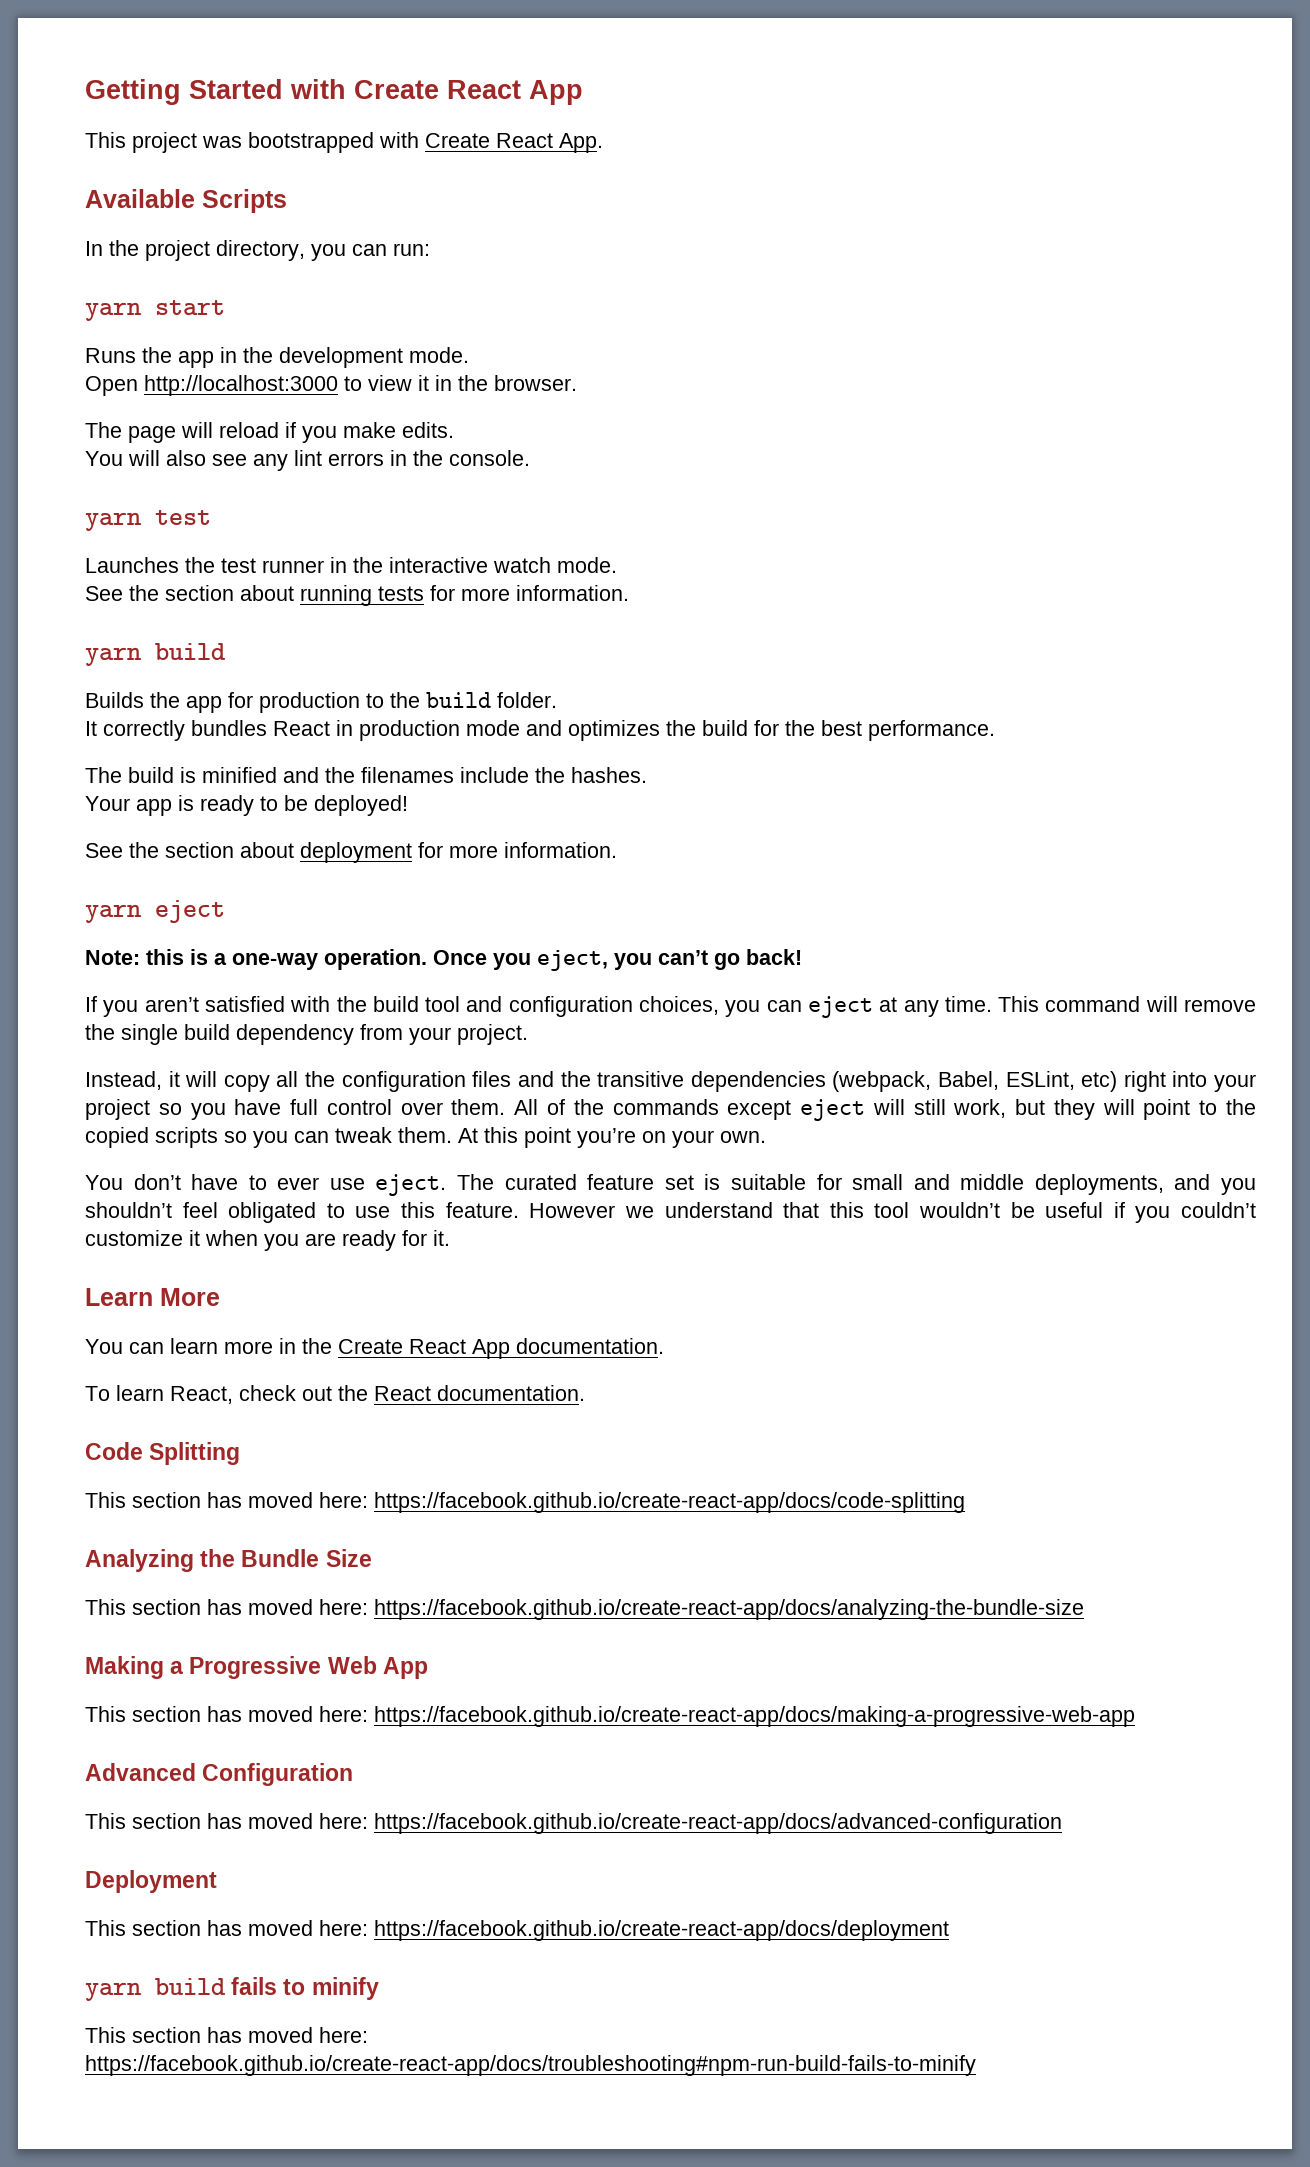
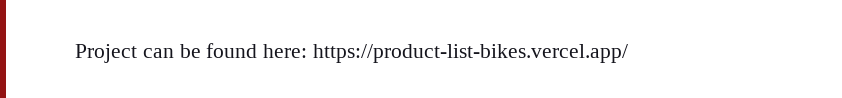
- Getting Started with Create React App
- This project was bootstrapped with Create React App.
- Available Scripts
- In the project directory, you can run:
- yarn start
- Runs the app in the development mode.
- Open http://localhost:3000 to view it in the browser.
- The page will reload if you make edits.
- You will also see any lint errors in the console.
- yarn test
- Launches the test runner in the interactive watch mode.
- See the section about running tests for more information.
- yarn build
- Builds the app for production to the build folder.
- It correctly bundles React in production mode and optimizes the build for the best performance.
- The build is minified and the filenames include the hashes.
- Your app is ready to be deployed!
- See the section about deployment for more information.
- yarn eject
- Note: this is a one-way operation. Once you eject, you can’t go back!
- If you aren’t satisfied with the build tool and configuration choices, you can eject at any time. This command will remove the single build dependency from your project.
- Instead, it will copy all the configuration files and the transitive dependencies (webpack, Babel, ESLint, etc) right into your project so you have full control over them. All of the commands except eject will still work, but they will point to the copied scripts so you can tweak them. At this point you’re on your own.
- You don’t have to ever use eject. The curated feature set is suitable for small and middle deployments, and you shouldn’t feel obligated to use this feature. However we understand that this tool wouldn’t be useful if you couldn’t customize it when you are ready for it.
- Learn More
- You can learn more in the Create React App documentation.
- To learn React, check out the React documentation.
- Code Splitting
- This section has moved here: https://facebook.github.io/create-react-app/docs/code-splitting
- Analyzing the Bundle Size
- This section has moved here: https://facebook.github.io/create-react-app/docs/analyzing-the-bundle-size
- Making a Progressive Web App
- This section has moved here: https://facebook.github.io/create-react-app/docs/making-a-progressive-web-app
- Advanced Configuration
- This section has moved here: https://facebook.github.io/create-react-app/docs/advanced-configuration
- Deployment
- This section has moved here: https://facebook.github.io/create-react-app/docs/deployment
- yarn build fails to minify
- This section has moved here: https://facebook.github.io/create-react-app/docs/troubleshooting#npm-run-build-fails-to-minify
+ Project can be found here: https://product-list-bikes.vercel.app/

